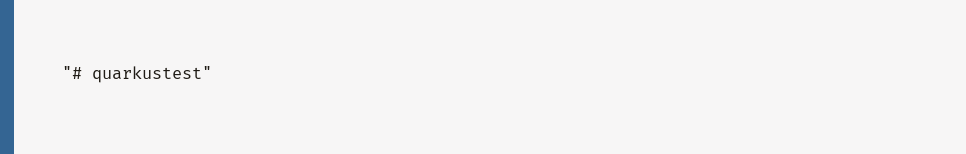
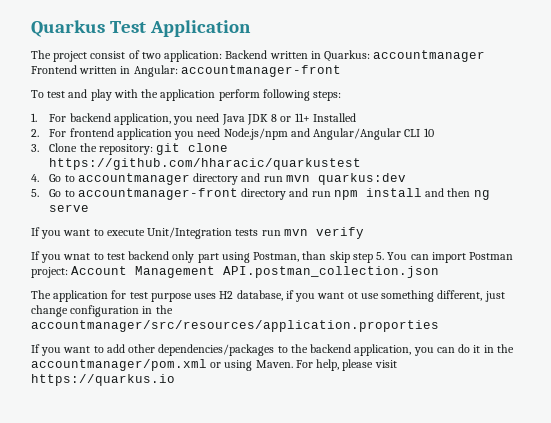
- "# quarkustest"
+ Quarkus Test Application
+ The project consist of two application: Backend written in Quarkus: accountmanager Frontend written in Angular: accountmanager-front
+ To test and play with the application perform following steps:
+ 1. For backend application, you need Java JDK 8 or 11+ Installed
+ 2. For frontend application you need Node.js/npm and Angular/Angular CLI 10
+ 3. Clone the repository: git clone https://github.com/hharacic/quarkustest
+ 4. Go to accountmanager directory and run mvn quarkus:dev
+ 5. Go to accountmanager-front directory and run npm install and then ng serve
+ If you want to execute Unit/Integration tests run mvn verify
+ If you wnat to test backend only part using Postman, than skip step 5. You can import Postman project: Account Management API.postman_collection.json
+ The application for test purpose uses H2 database, if you want ot use something different, just change configuration in the accountmanager/src/resources/application.proporties
+ If you want to add other dependencies/packages to the backend application, you can do it in the accountmanager/pom.xml or using Maven. For help, please visit https://quarkus.io

